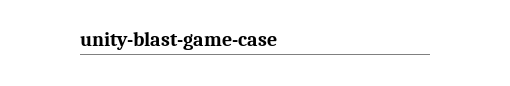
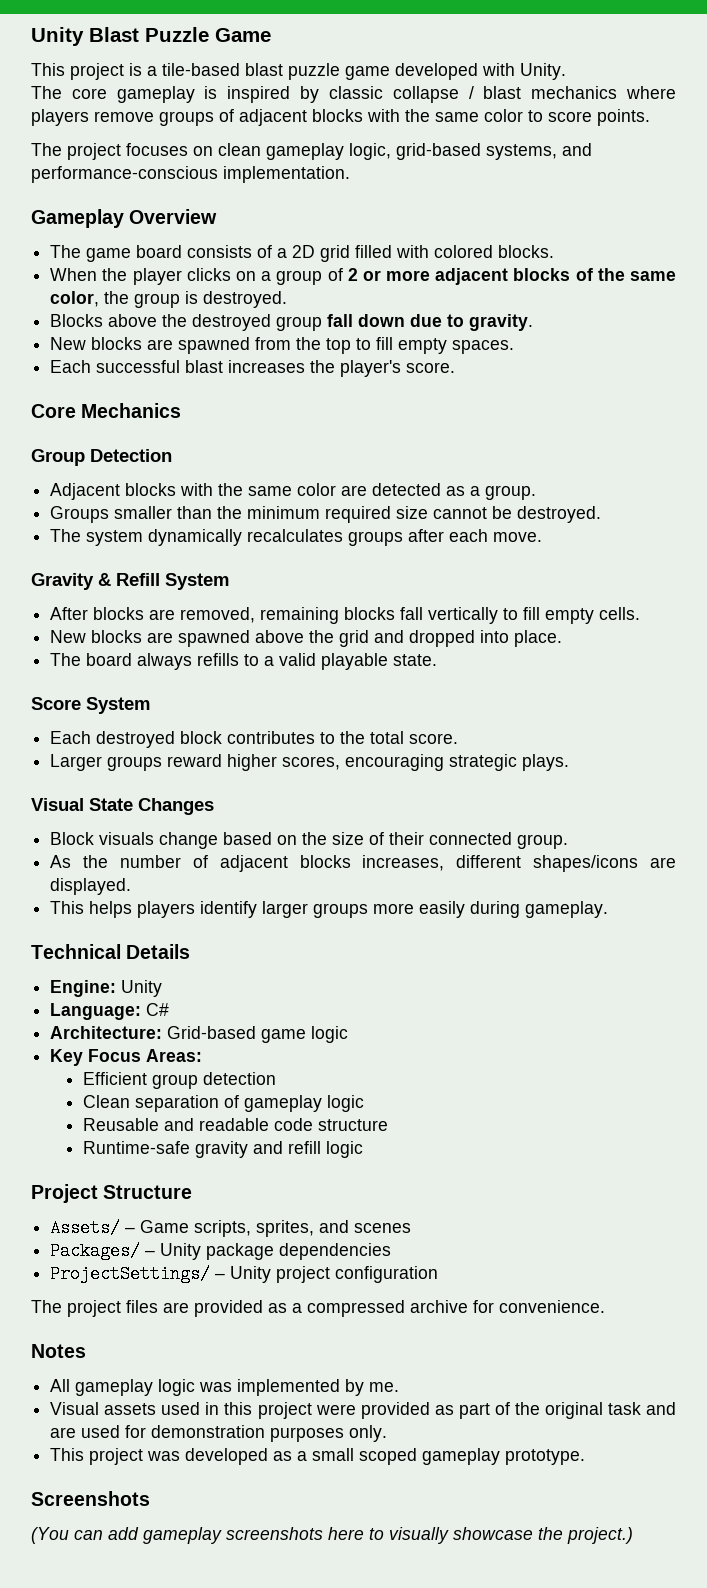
- unity-blast-game-case
+ Unity Blast Puzzle Game
+ This project is a tile-based blast puzzle game developed with Unity.
+ The core gameplay is inspired by classic collapse / blast mechanics where players remove groups of adjacent blocks with the same color to score points.
+ The project focuses on clean gameplay logic, grid-based systems, and performance-conscious implementation.
+ Gameplay Overview
+ The game board consists of a 2D grid filled with colored blocks.
+ When the player clicks on a group of 2 or more adjacent blocks of the same color, the group is destroyed.
+ Blocks above the destroyed group fall down due to gravity.
+ New blocks are spawned from the top to fill empty spaces.
+ Each successful blast increases the player's score.
+ Core Mechanics
+ Group Detection
+ Adjacent blocks with the same color are detected as a group.
+ Groups smaller than the minimum required size cannot be destroyed.
+ The system dynamically recalculates groups after each move.
+ Gravity & Refill System
+ After blocks are removed, remaining blocks fall vertically to fill empty cells.
+ New blocks are spawned above the grid and dropped into place.
+ The board always refills to a valid playable state.
+ Score System
+ Each destroyed block contributes to the total score.
+ Larger groups reward higher scores, encouraging strategic plays.
+ Visual State Changes
+ Block visuals change based on the size of their connected group.
+ As the number of adjacent blocks increases, different shapes/icons are displayed.
+ This helps players identify larger groups more easily during gameplay.
+ Technical Details
+ Engine: Unity
+ Language: C#
+ Architecture: Grid-based game logic
+ Key Focus Areas:
+ Efficient group detection
+ Clean separation of gameplay logic
+ Reusable and readable code structure
+ Runtime-safe gravity and refill logic
+ Project Structure
+ Assets/ – Game scripts, sprites, and scenes
+ Packages/ – Unity package dependencies
+ ProjectSettings/ – Unity project configuration
+ The project files are provided as a compressed archive for convenience.
+ Notes
+ All gameplay logic was implemented by me.
+ Visual assets used in this project were provided as part of the original task and are used for demonstration purposes only.
+ This project was developed as a small scoped gameplay prototype.
+ Screenshots
+ (You can add gameplay screenshots here to visually showcase the project.)

